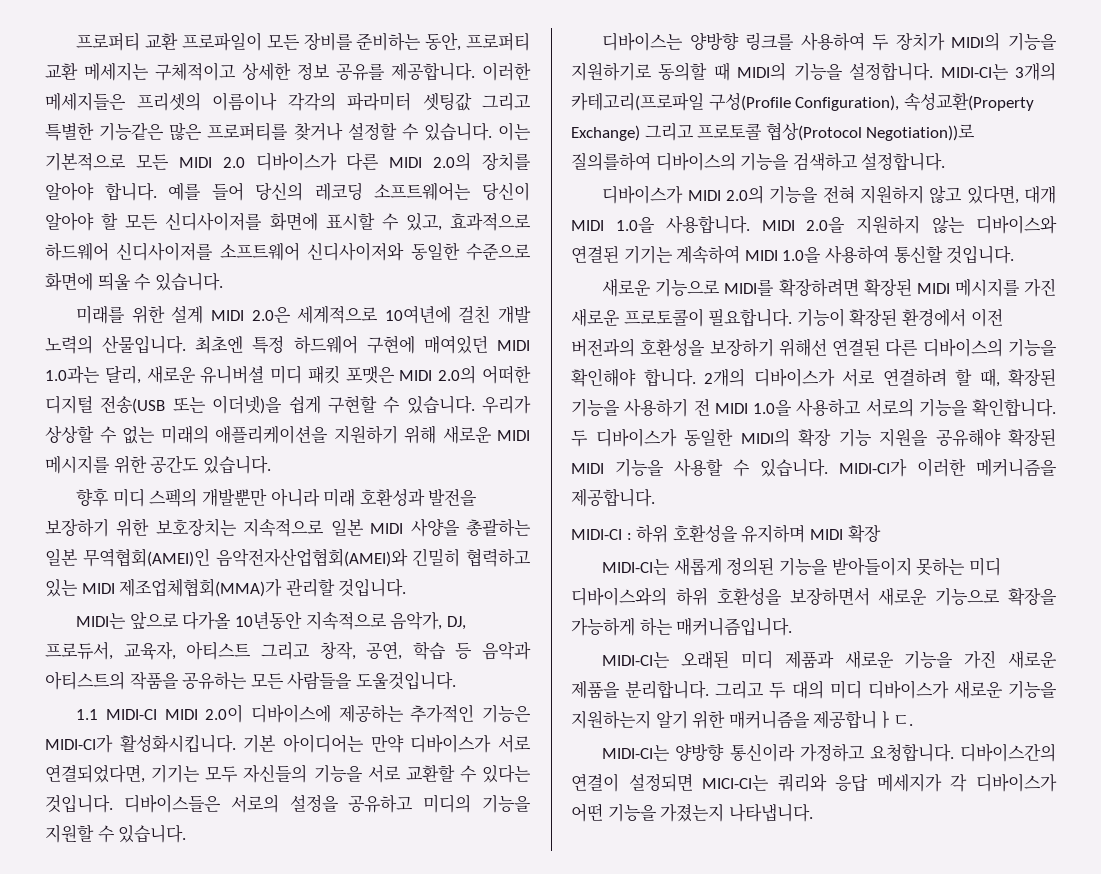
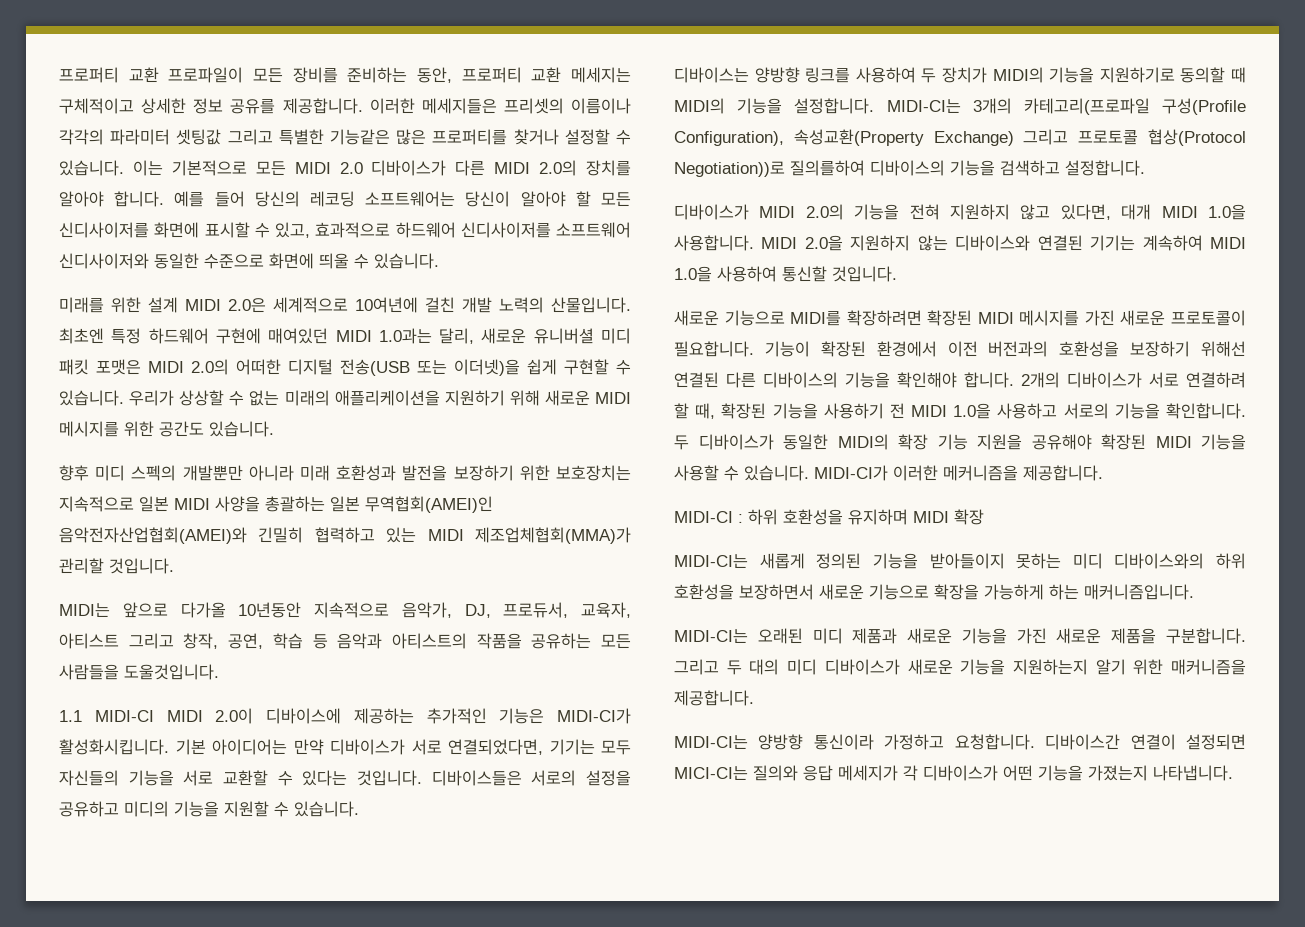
- MIDI-CI는 오래된 미디 제품과 새로운 기능을 가진 새로운 제품을 분리합니다.
+ MIDI-CI는 오래된 미디 제품과 새로운 기능을 가진 새로운 제품을 구분합니다.
- 그리고 두 대의 미디 디바이스가 새로운 기능을 지원하는지 알기 위한 매커니즘을 제공합니ㅏㄷ.
+ 그리고 두 대의 미디 디바이스가 새로운 기능을 지원하는지 알기 위한 매커니즘을 제공합니다.
- 디바이스간의 연결이 설정되면 MICI-CI는 쿼리와 응답 메세지가 각 디바이스가 어떤 기능을 가졌는지 나타냅니다.
+ 디바이스간 연결이 설정되면 MICI-CI는 질의와 응답 메세지가 각 디바이스가 어떤 기능을 가졌는지 나타냅니다.

